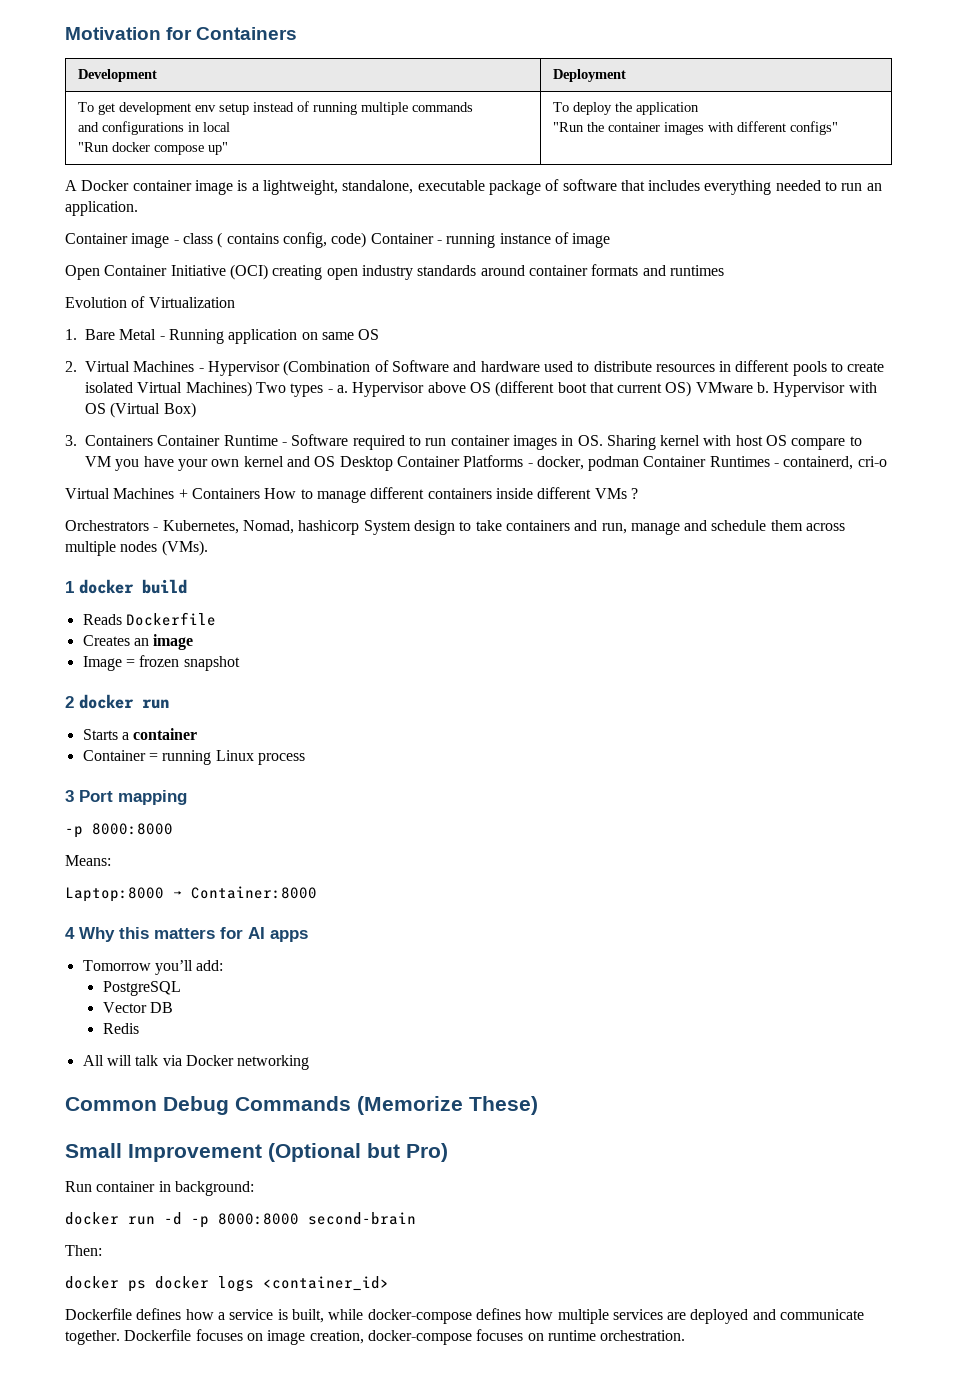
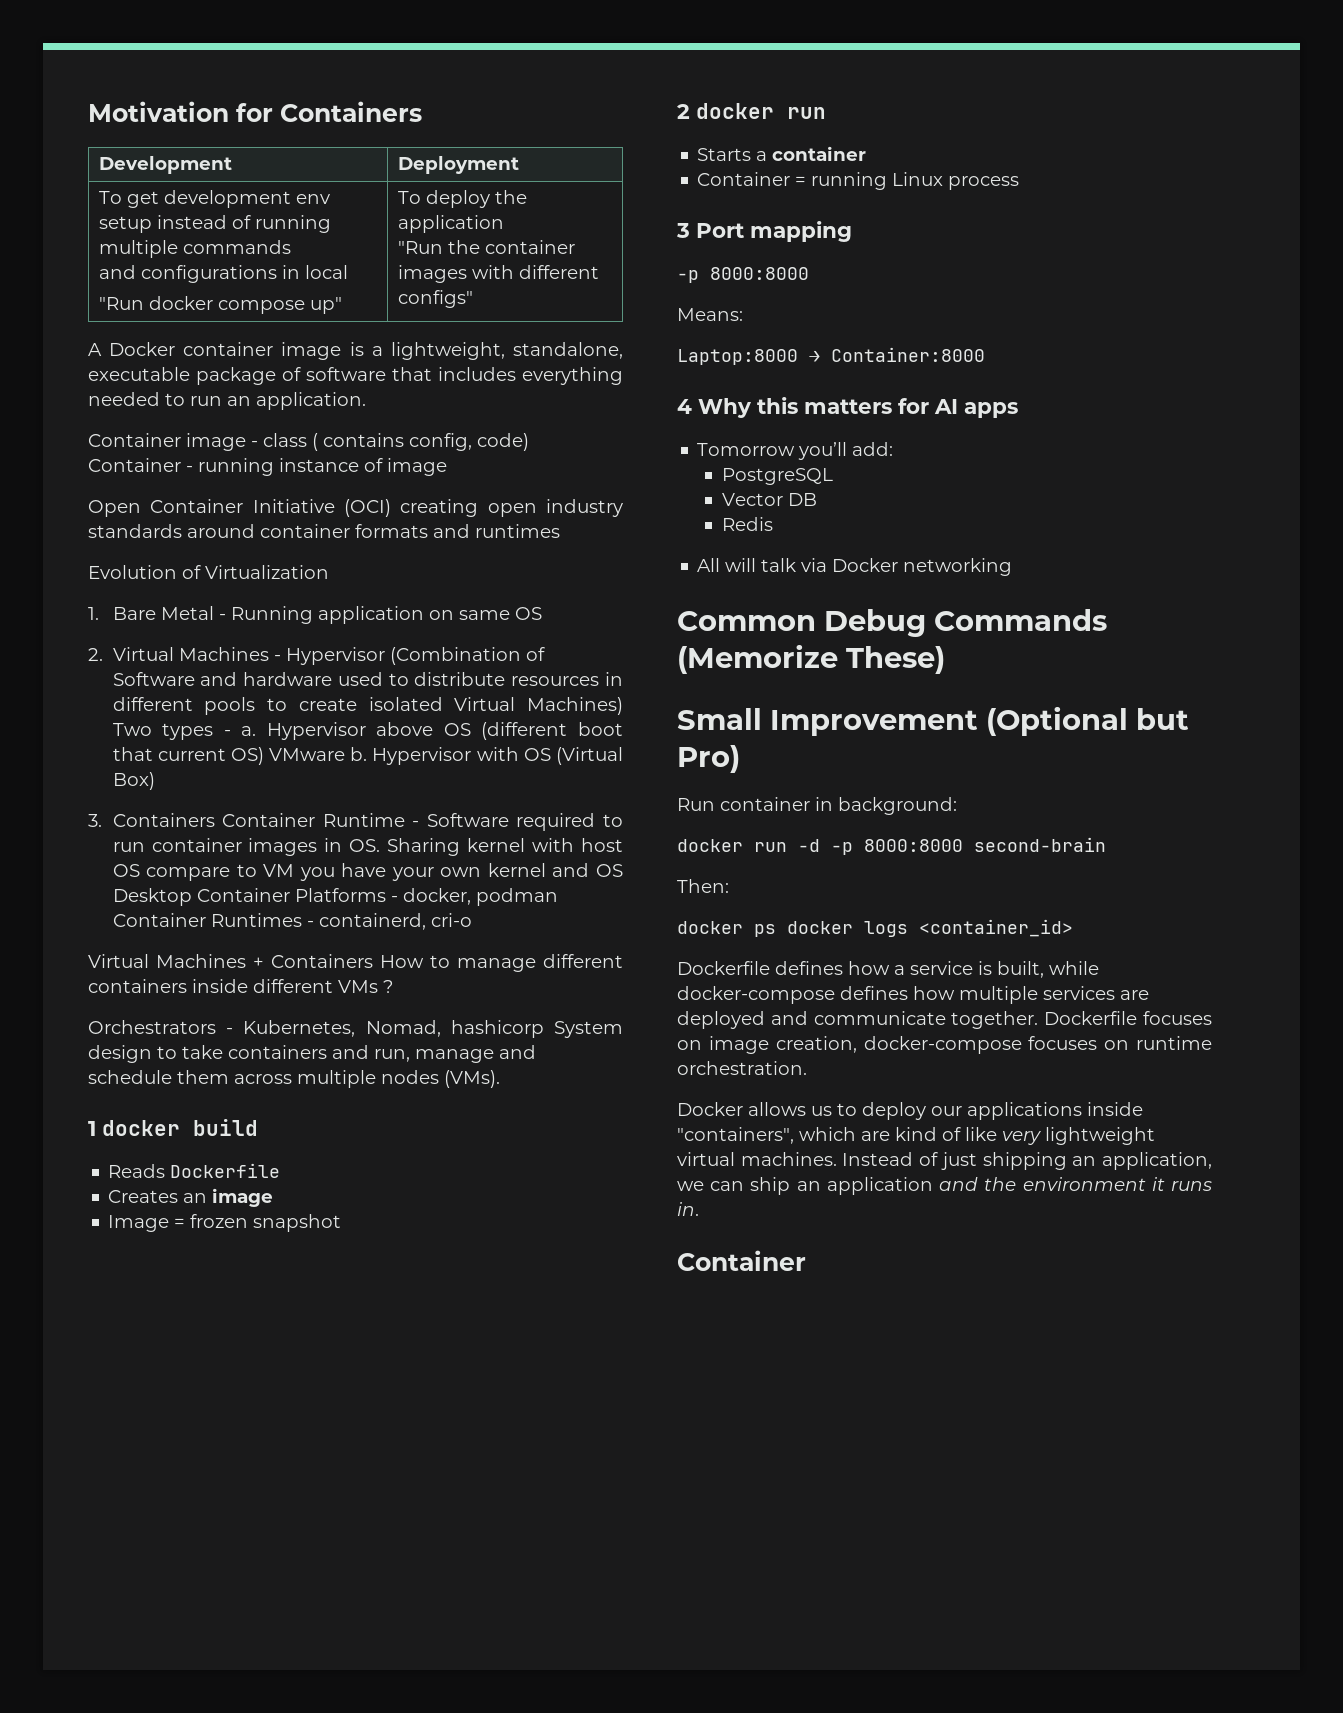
+ Docker allows us to deploy our applications inside "containers", which are kind of like very lightweight virtual machines. Instead of just shipping an application, we can ship an application and the environment it runs in.
+ Container

